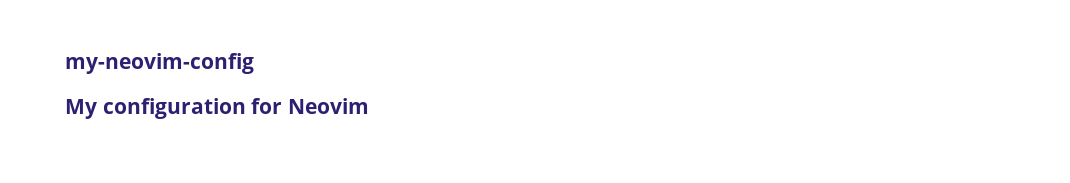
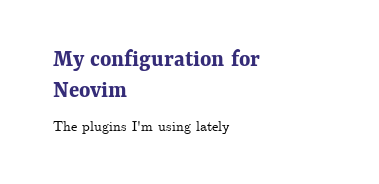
- my-neovim-config
+ The plugins I'm using lately

